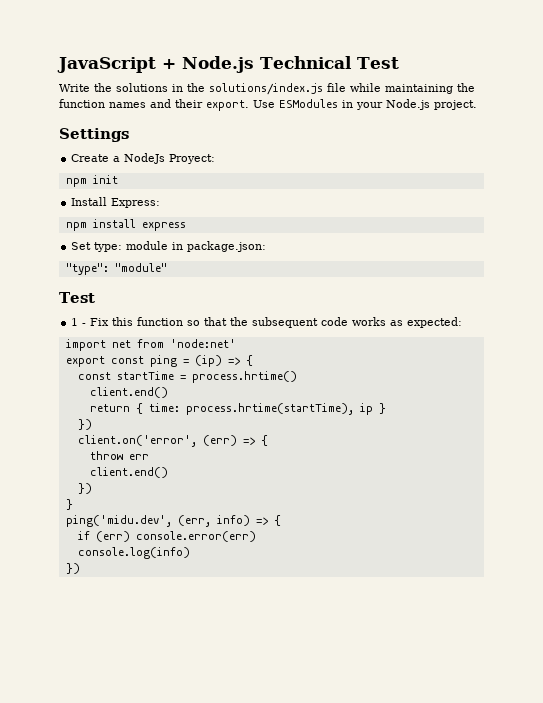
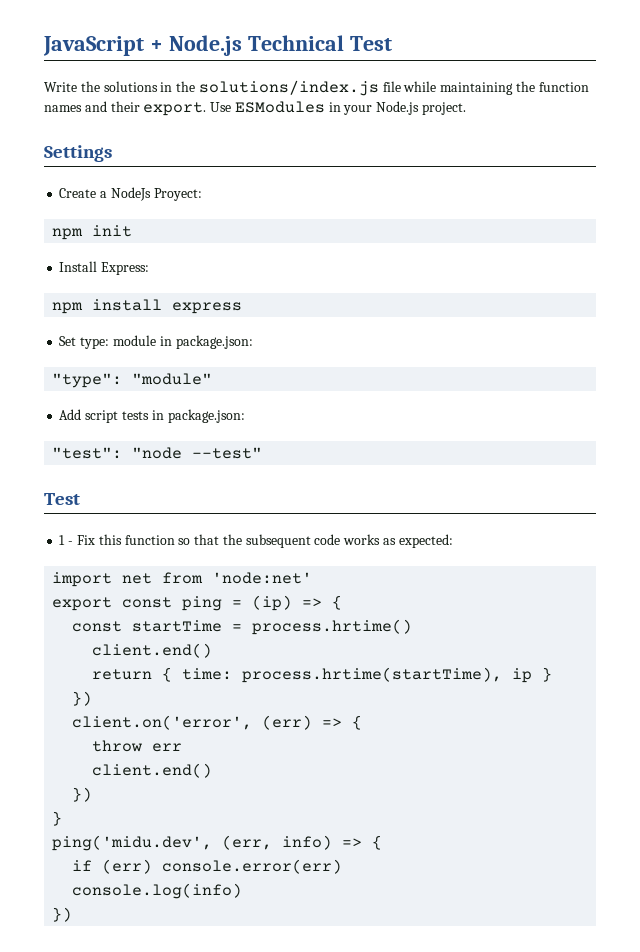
+ Add script tests in package.json:
+ "test": "node --test"

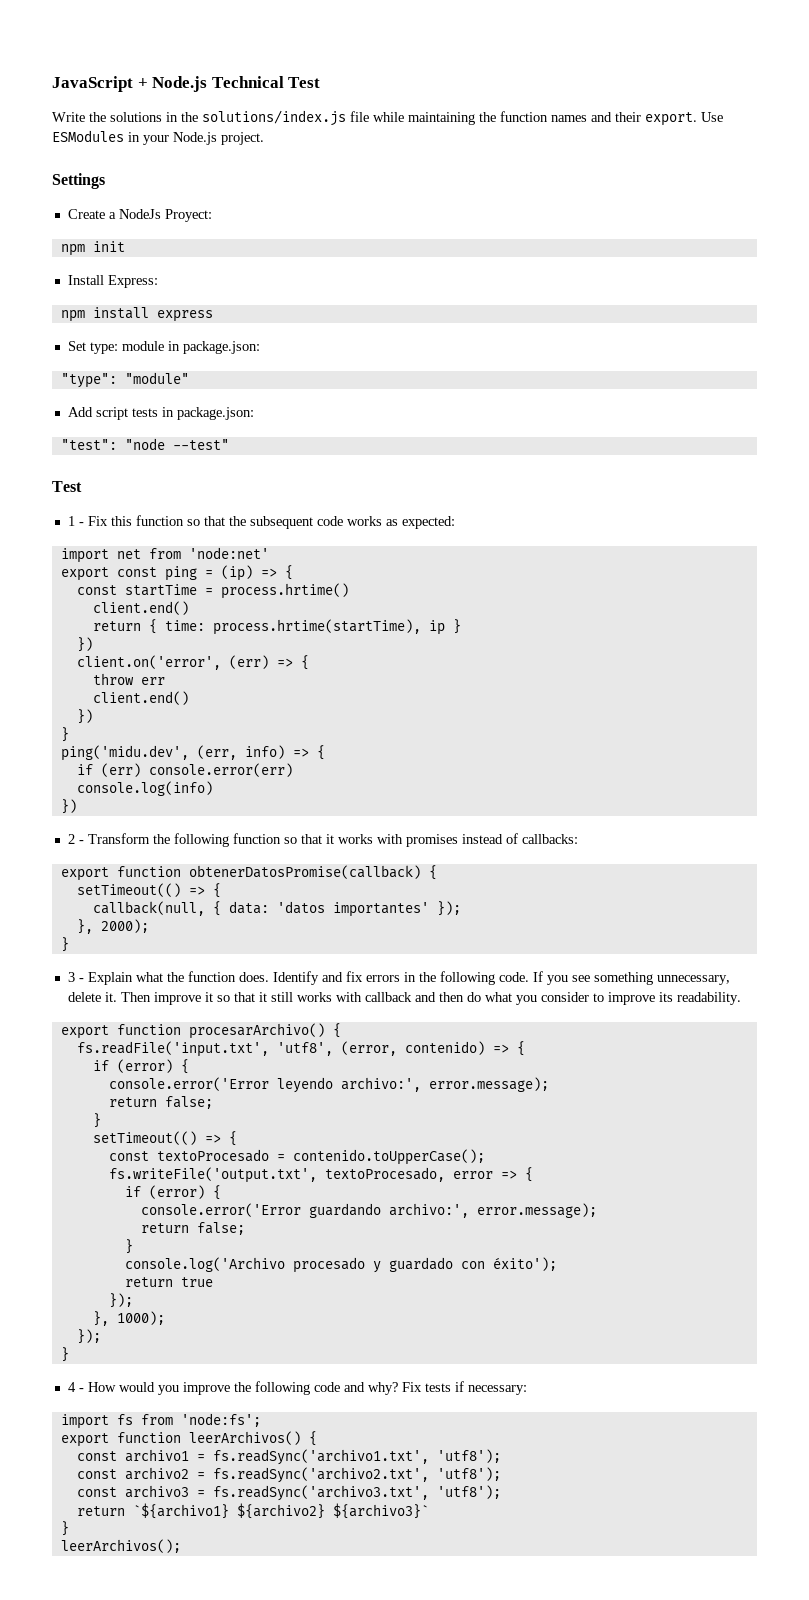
+ 2 - Transform the following function so that it works with promises instead of callbacks:
+ export function obtenerDatosPromise(callback) {
+ setTimeout(() => {
+ callback(null, { data: 'datos importantes' });
+ }, 2000);
+ }
+ 3 - Explain what the function does. Identify and fix errors in the following code. If you see something unnecessary, delete it. Then improve it so that it still works with callback and then do what you consider to improve its readability.
+ export function procesarArchivo() {
+ fs.readFile('input.txt', 'utf8', (error, contenido) => {
+ if (error) {
+ console.error('Error leyendo archivo:', error.message);
+ return false;
+ }
+ setTimeout(() => {
+ const textoProcesado = contenido.toUpperCase();
+ fs.writeFile('output.txt', textoProcesado, error => {
+ if (error) {
+ console.error('Error guardando archivo:', error.message);
+ return false;
+ }
+ console.log('Archivo procesado y guardado con éxito');
+ return true
+ });
+ }, 1000);
+ });
+ }
+ 4 - How would you improve the following code and why? Fix tests if necessary:
+ import fs from 'node:fs';
+ export function leerArchivos() {
+ const archivo1 = fs.readSync('archivo1.txt', 'utf8');
+ const archivo2 = fs.readSync('archivo2.txt', 'utf8');
+ const archivo3 = fs.readSync('archivo3.txt', 'utf8');
+ return `${archivo1} ${archivo2} ${archivo3}`
+ }
+ leerArchivos();

